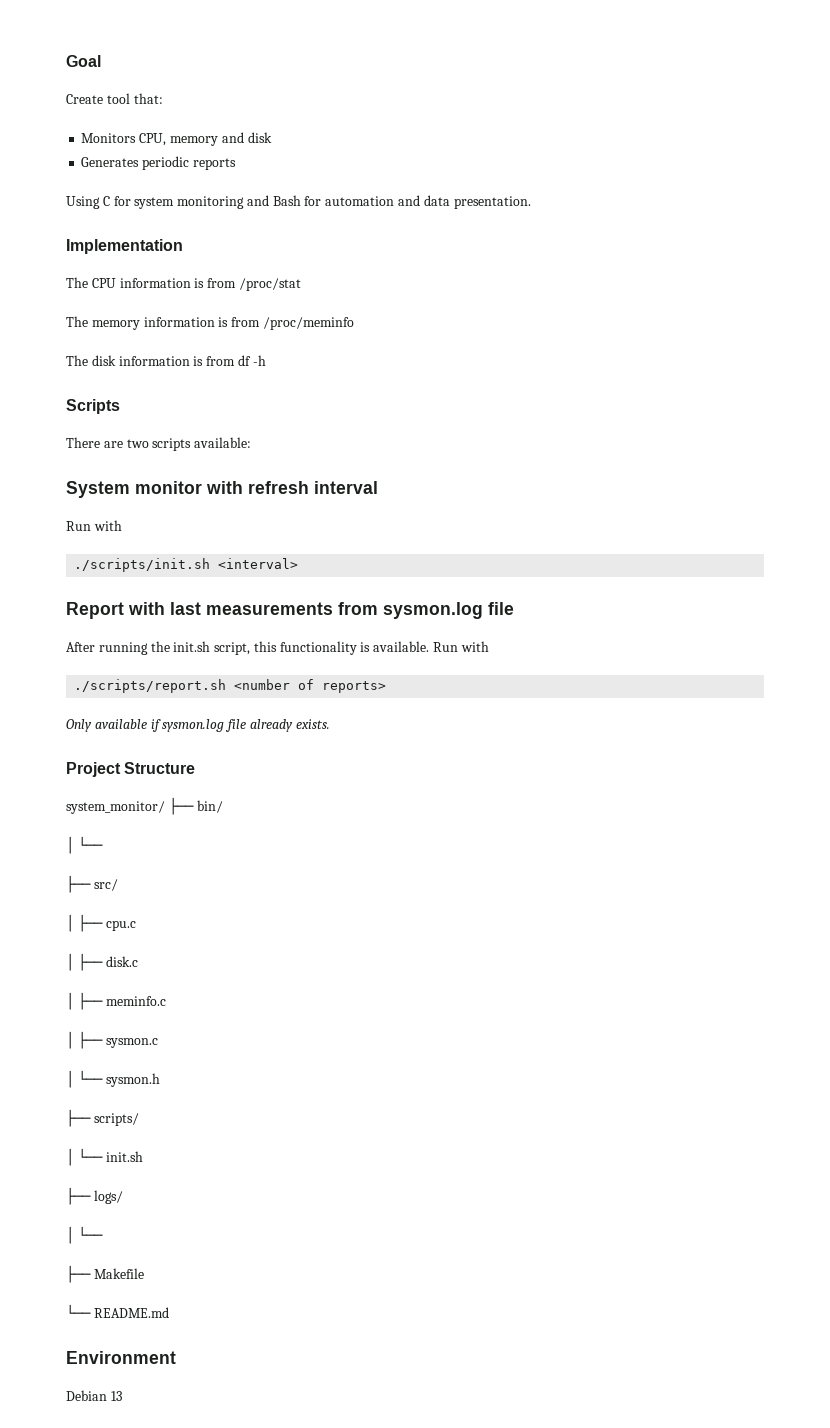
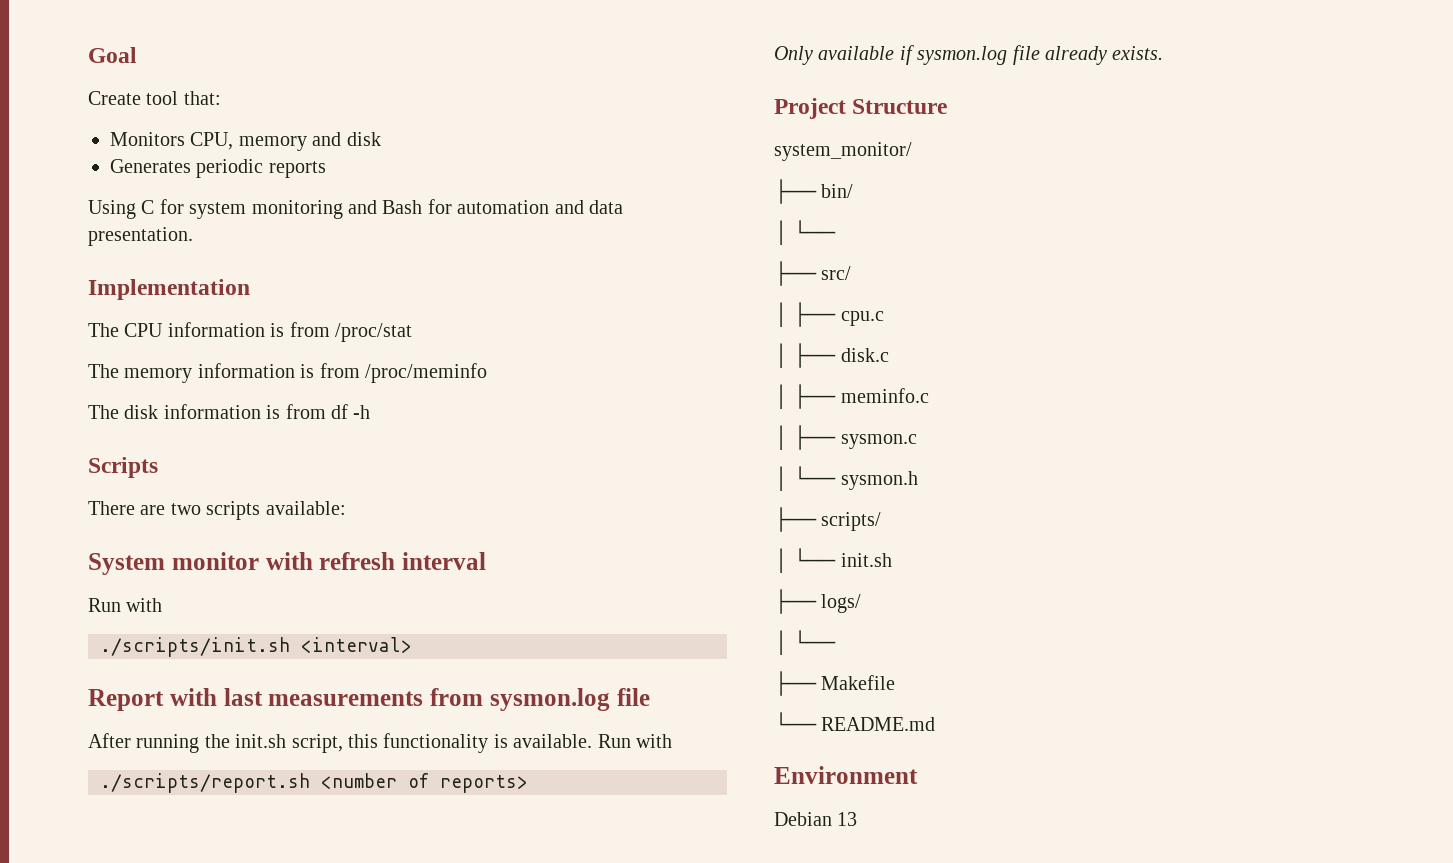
- system_monitor/ ├── bin/
+ system_monitor/
+ ├── bin/

